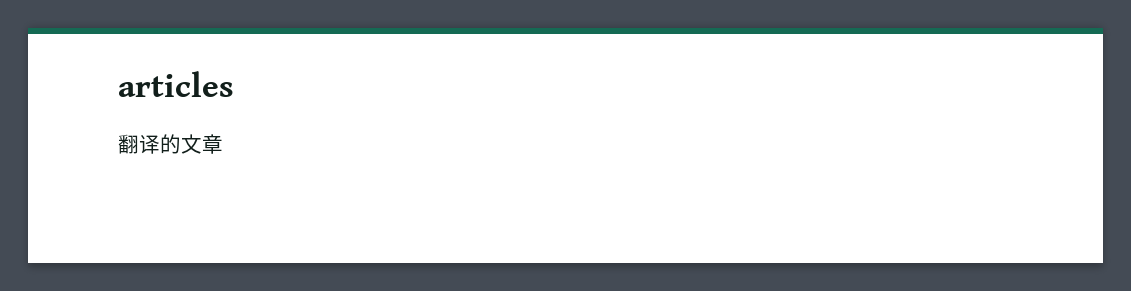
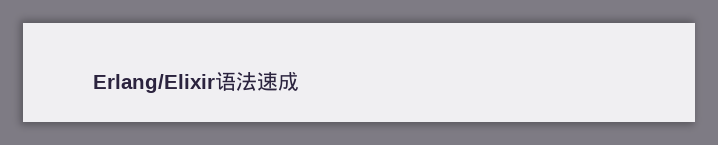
- articles
- 翻译的文章
+ Erlang/Elixir语法速成

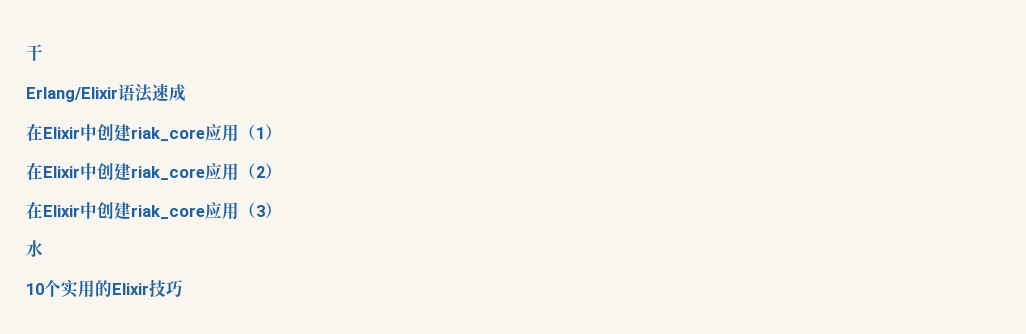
+ 干
+ 在Elixir中创建riak_core应用（1）
+ 在Elixir中创建riak_core应用（2）
+ 在Elixir中创建riak_core应用（3）
+ 水
+ 10个实用的Elixir技巧

